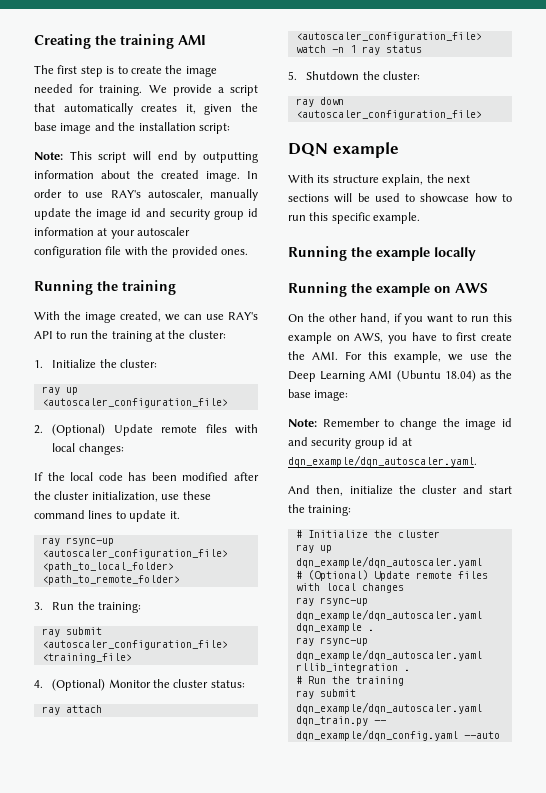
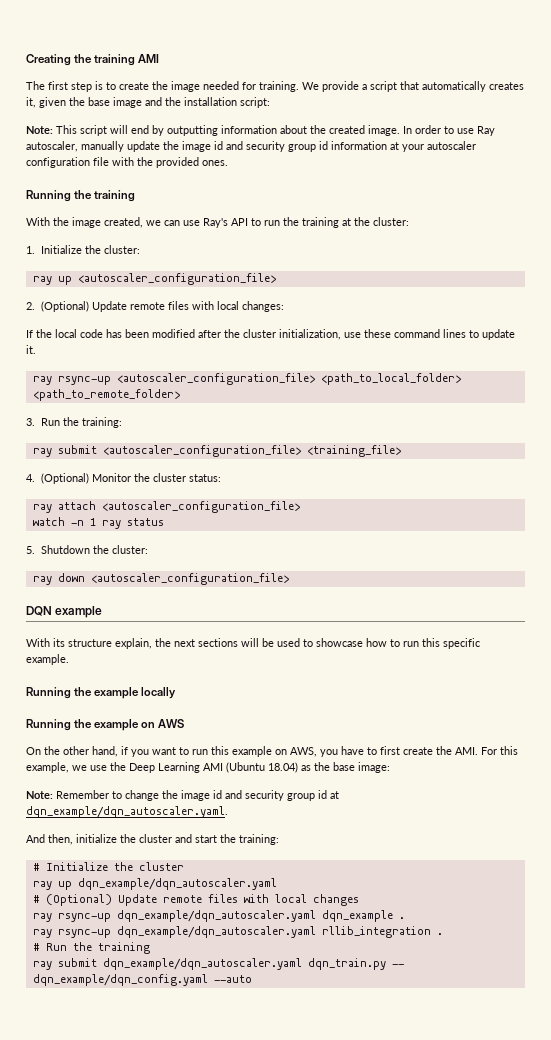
- In order to use RAY's autoscaler, manually update the image id and security group id information at your autoscaler configuration file with the provided ones.
+ In order to use Ray autoscaler, manually update the image id and security group id information at your autoscaler configuration file with the provided ones.
- With the image created, we can use RAY's API to run the training at the cluster:
+ With the image created, we can use Ray's API to run the training at the cluster:

